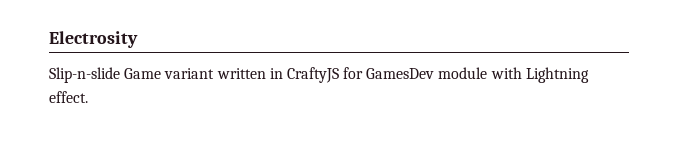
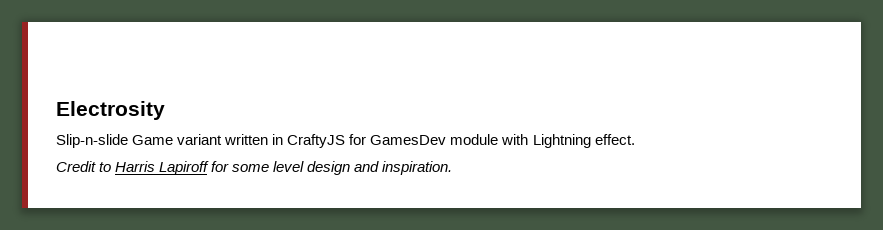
+ Credit to Harris Lapiroff for some level design and inspiration.

